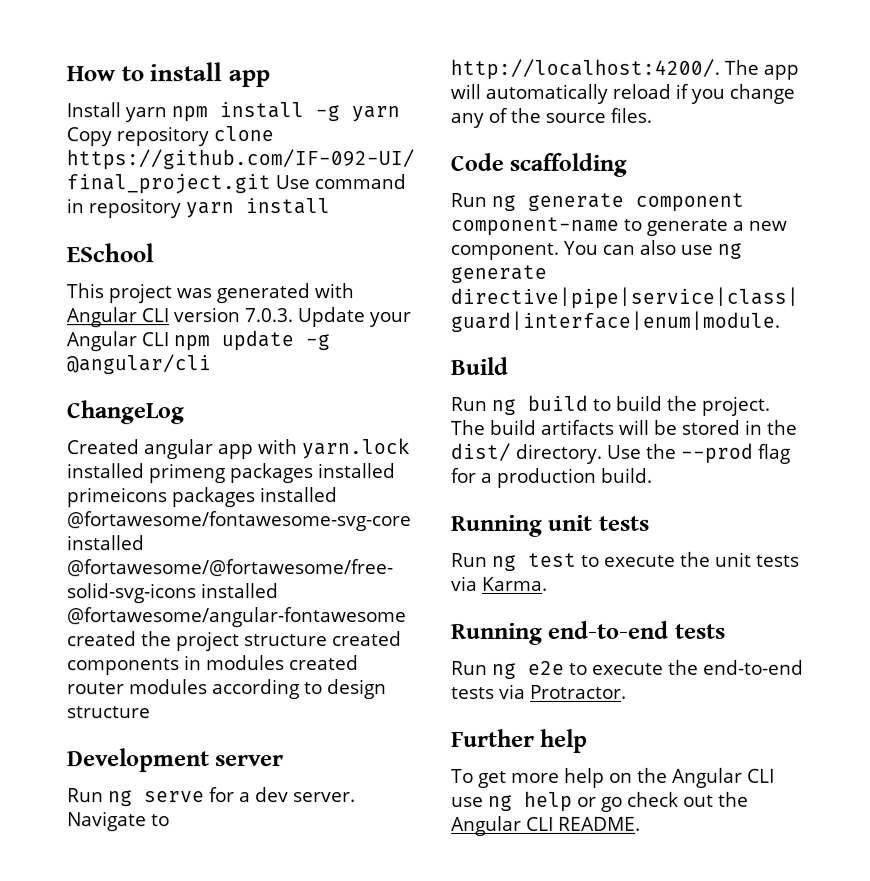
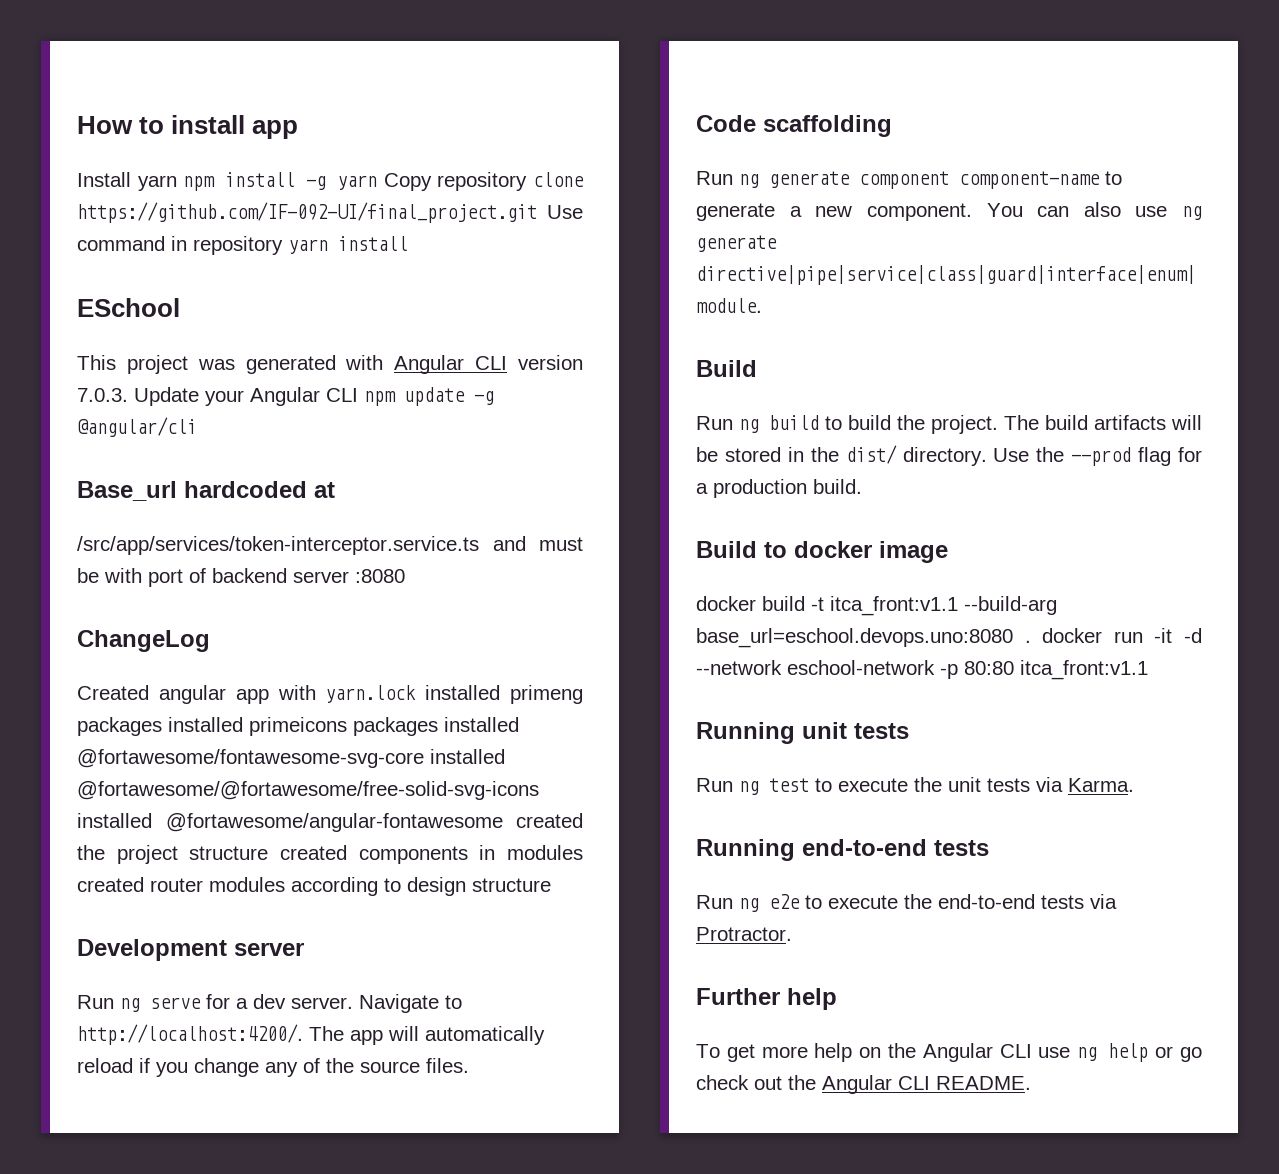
+ Base_url hardcoded at
+ /src/app/services/token-interceptor.service.ts and must be with port of backend server :8080
+ Build to docker image
+ docker build -t itca_front:v1.1 --build-arg base_url=eschool.devops.uno:8080 . docker run -it -d --network eschool-network -p 80:80 itca_front:v1.1

